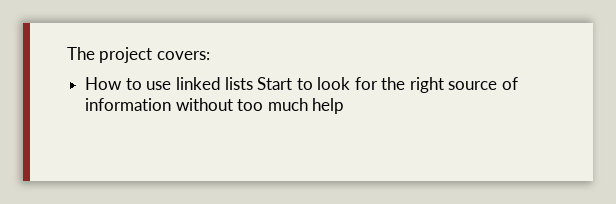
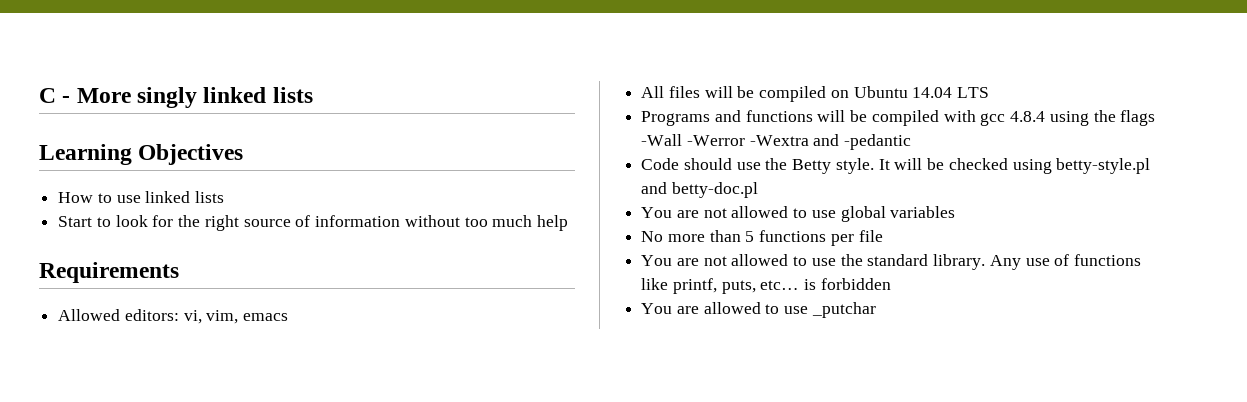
- The project covers:
+ C - More singly linked lists
+ Learning Objectives
- How to use linked lists Start to look for the right source of information without too much help
+ How to use linked lists
+ Start to look for the right source of information without too much help
+ Requirements
+ Allowed editors: vi, vim, emacs
+ All files will be compiled on Ubuntu 14.04 LTS
+ Programs and functions will be compiled with gcc 4.8.4 using the flags -Wall -Werror -Wextra and -pedantic
+ Code should use the Betty style. It will be checked using betty-style.pl and betty-doc.pl
+ You are not allowed to use global variables
+ No more than 5 functions per file
+ You are not allowed to use the standard library. Any use of functions like printf, puts, etc… is forbidden
+ You are allowed to use _putchar

